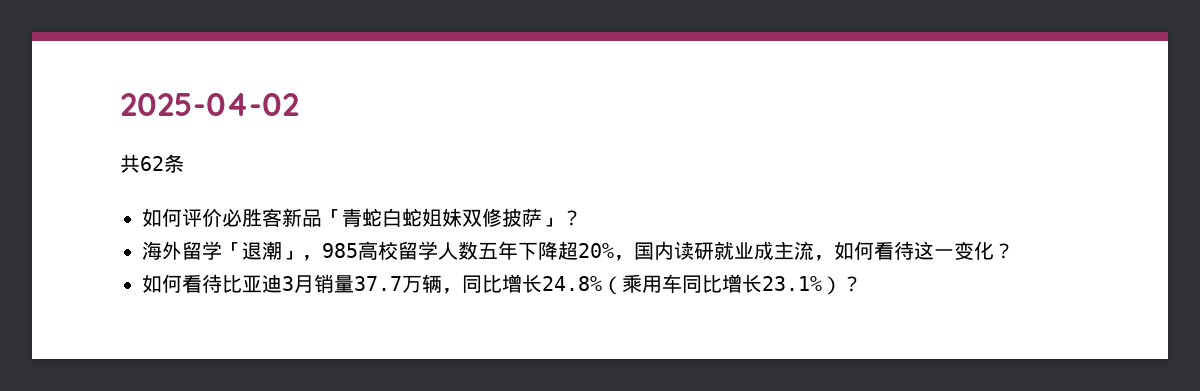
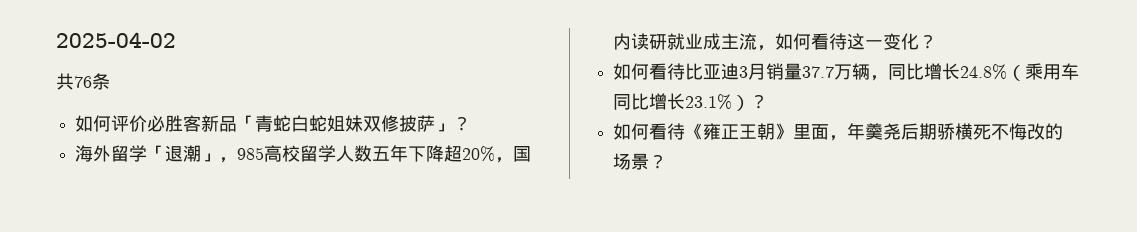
- 共62条
+ 共76条
+ 如何看待《雍正王朝》里面，年羹尧后期骄横死不悔改的场景？

